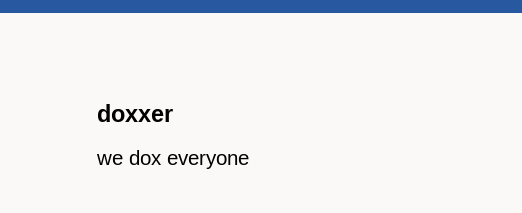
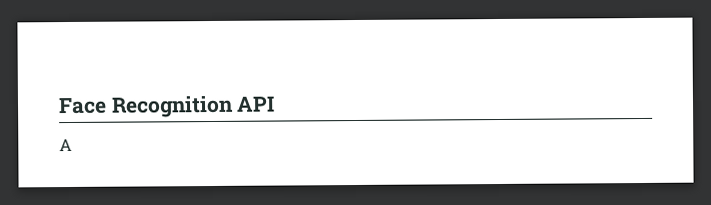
- doxxer
- we dox everyone
+ Face Recognition API
+ A

